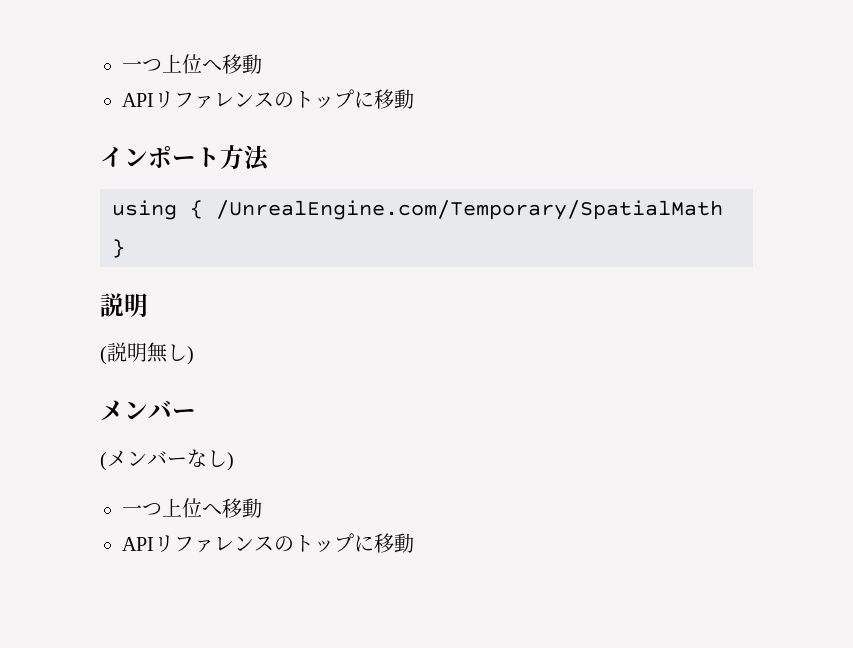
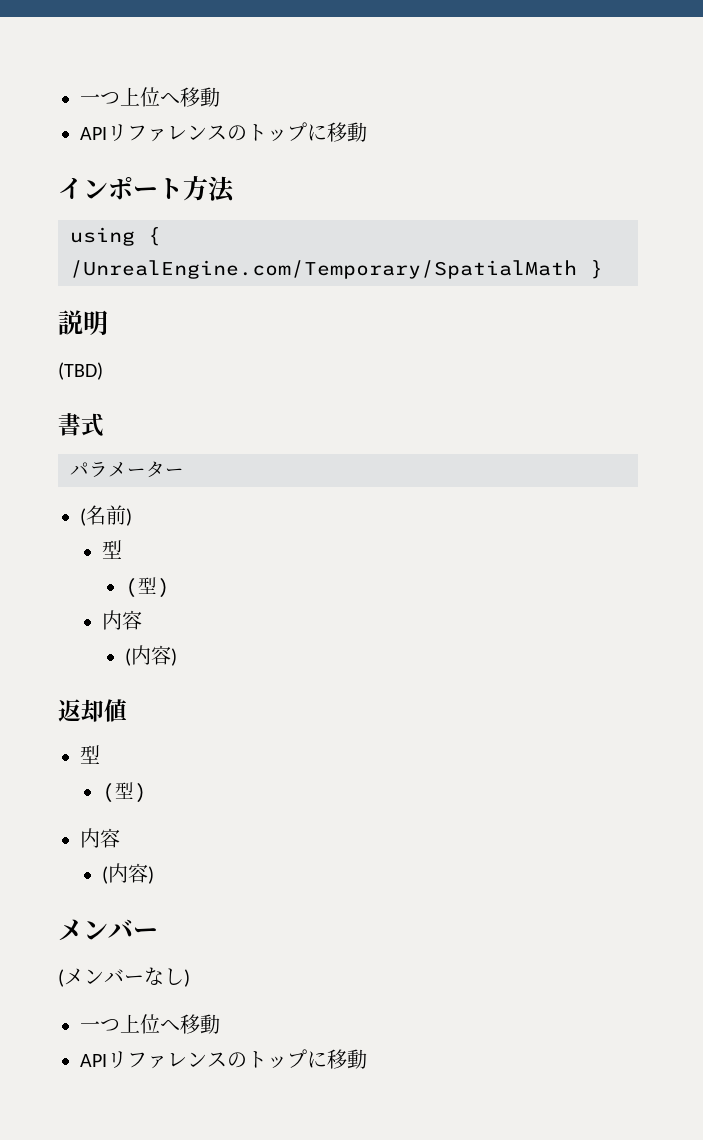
- (説明無し)
+ (TBD)
+ 書式
+ パラメーター
+ (名前)
+ 型
+ (型)
+ 内容
+ (内容)
+ 返却値
+ 型
+ (型)
+ 内容
+ (内容)

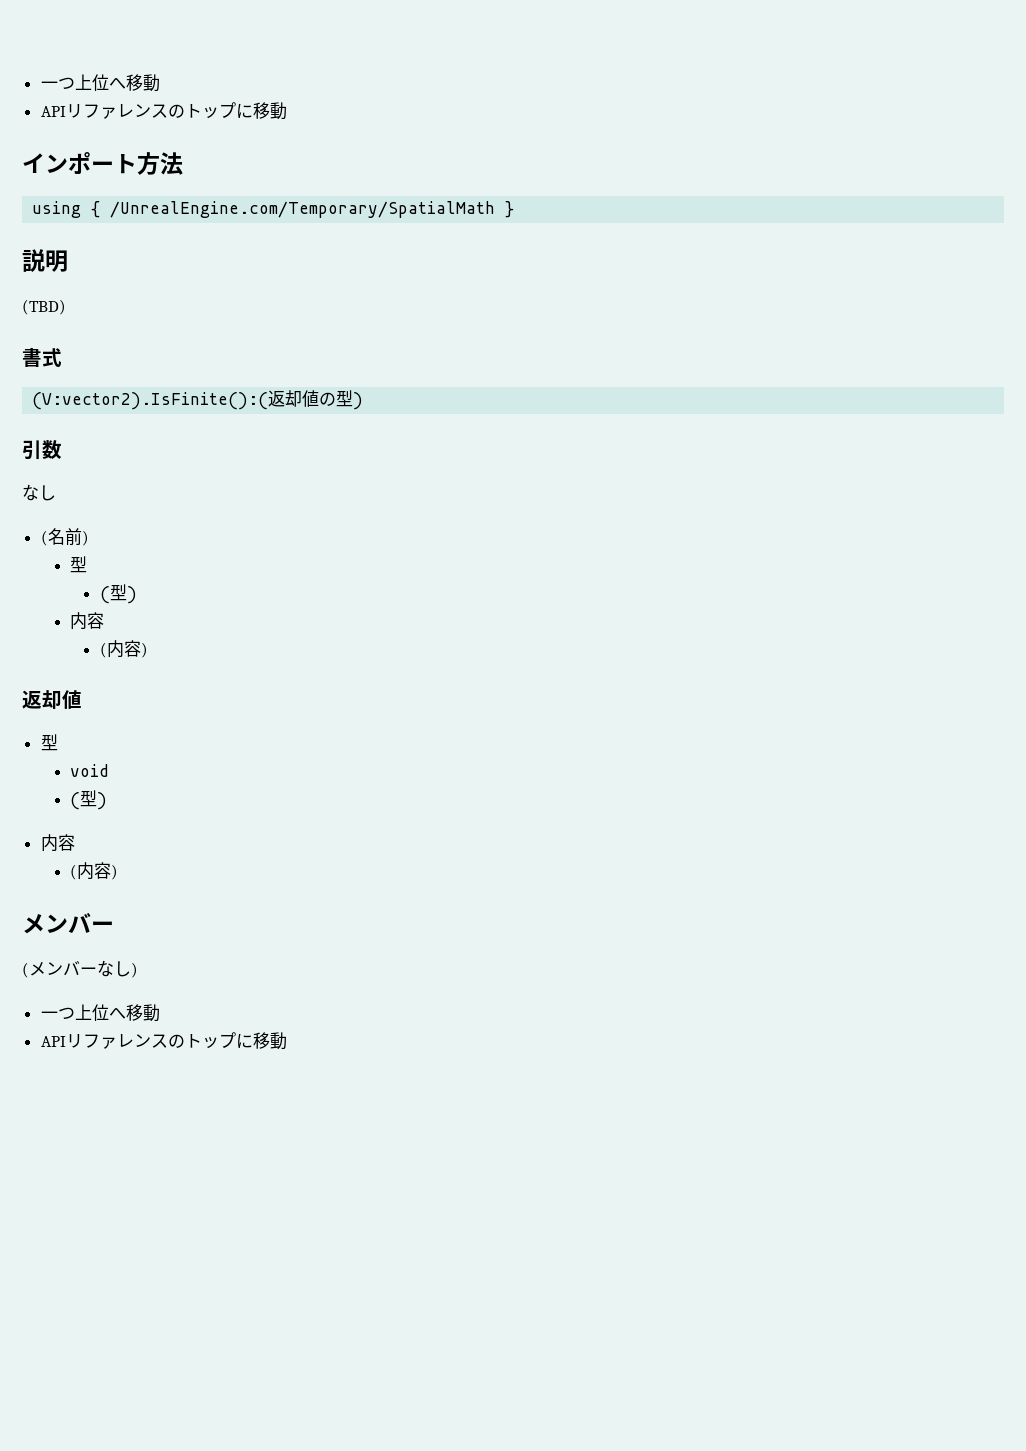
- パラメーター
+ (V:vector2).IsFinite():(返却値の型)
+ 引数
+ なし
+ void

